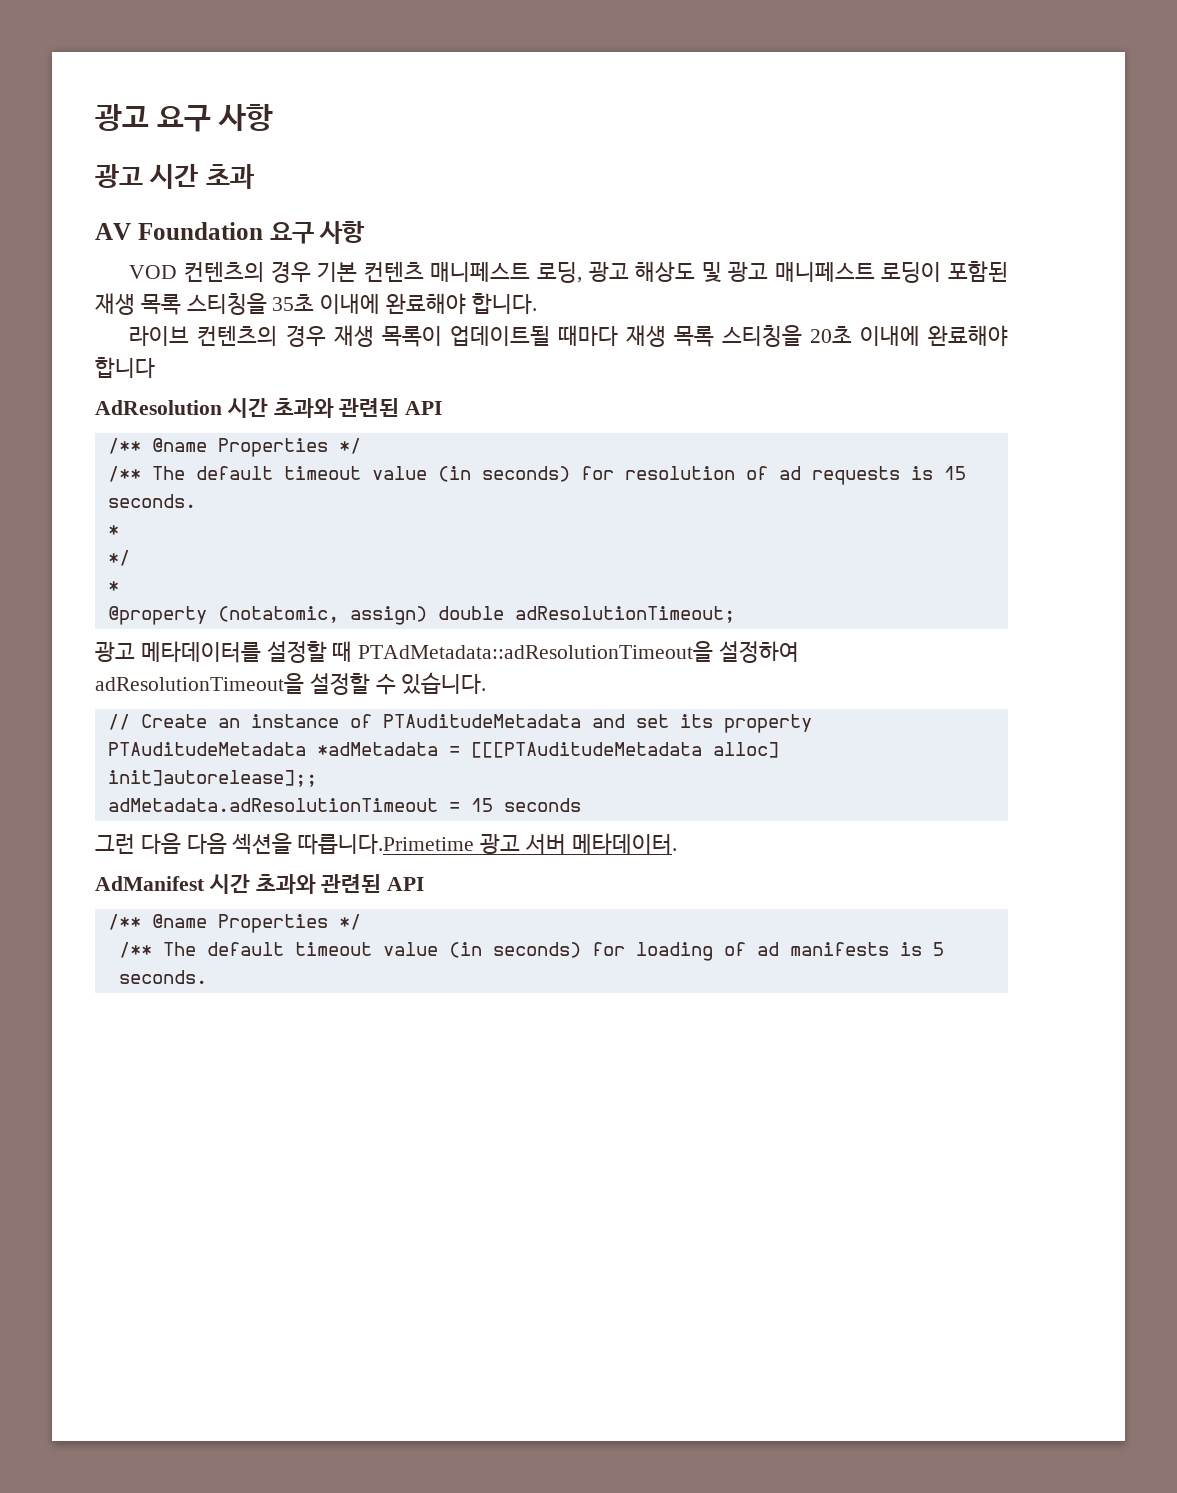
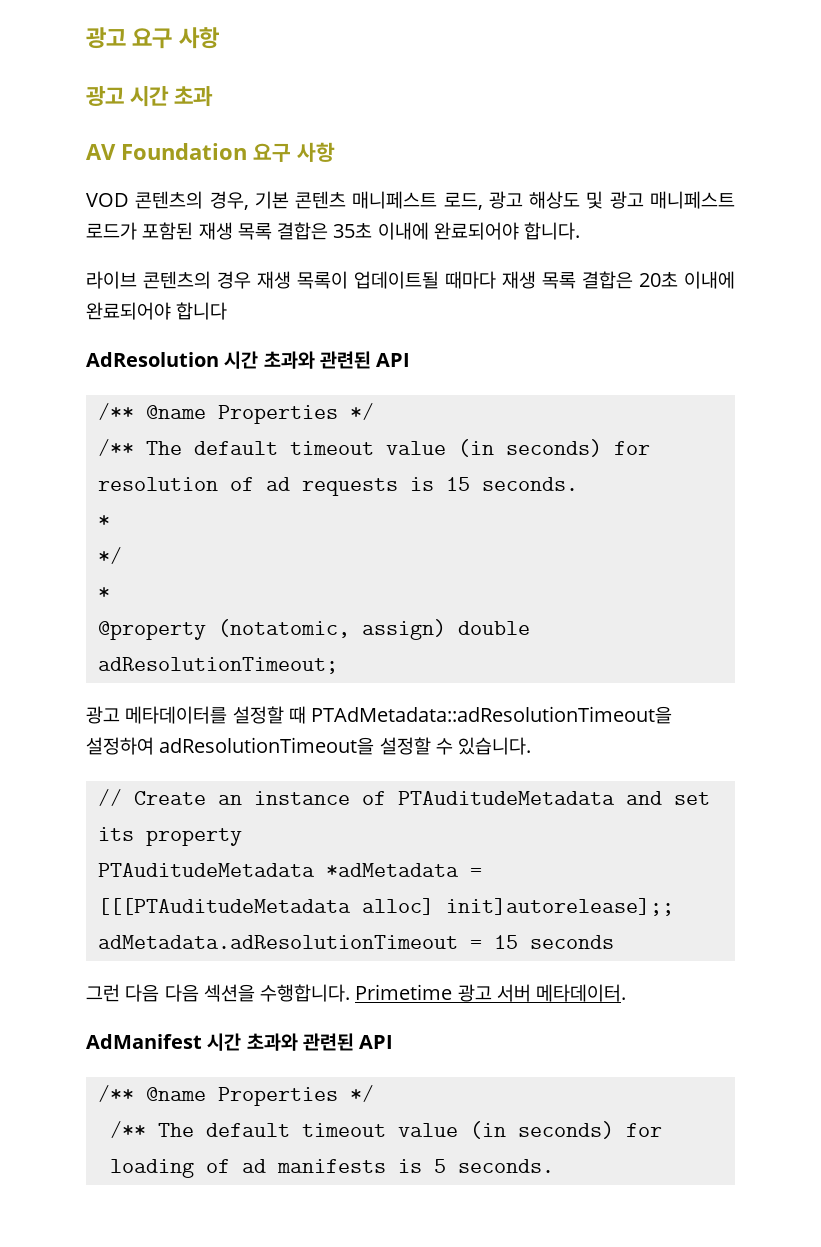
- VOD 컨텐츠의 경우 기본 컨텐츠 매니페스트 로딩, 광고 해상도 및 광고 매니페스트 로딩이 포함된 재생 목록 스티칭을 35초 이내에 완료해야 합니다.
+ VOD 콘텐츠의 경우, 기본 콘텐츠 매니페스트 로드, 광고 해상도 및 광고 매니페스트 로드가 포함된 재생 목록 결합은 35초 이내에 완료되어야 합니다.
- 라이브 컨텐츠의 경우 재생 목록이 업데이트될 때마다 재생 목록 스티칭을 20초 이내에 완료해야 합니다
+ 라이브 콘텐츠의 경우 재생 목록이 업데이트될 때마다 재생 목록 결합은 20초 이내에 완료되어야 합니다
- 그런 다음 다음 섹션을 따릅니다.Primetime 광고 서버 메타데이터.
+ 그런 다음 다음 섹션을 수행합니다. Primetime 광고 서버 메타데이터.

